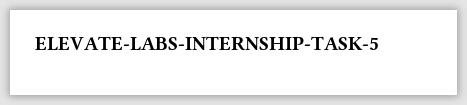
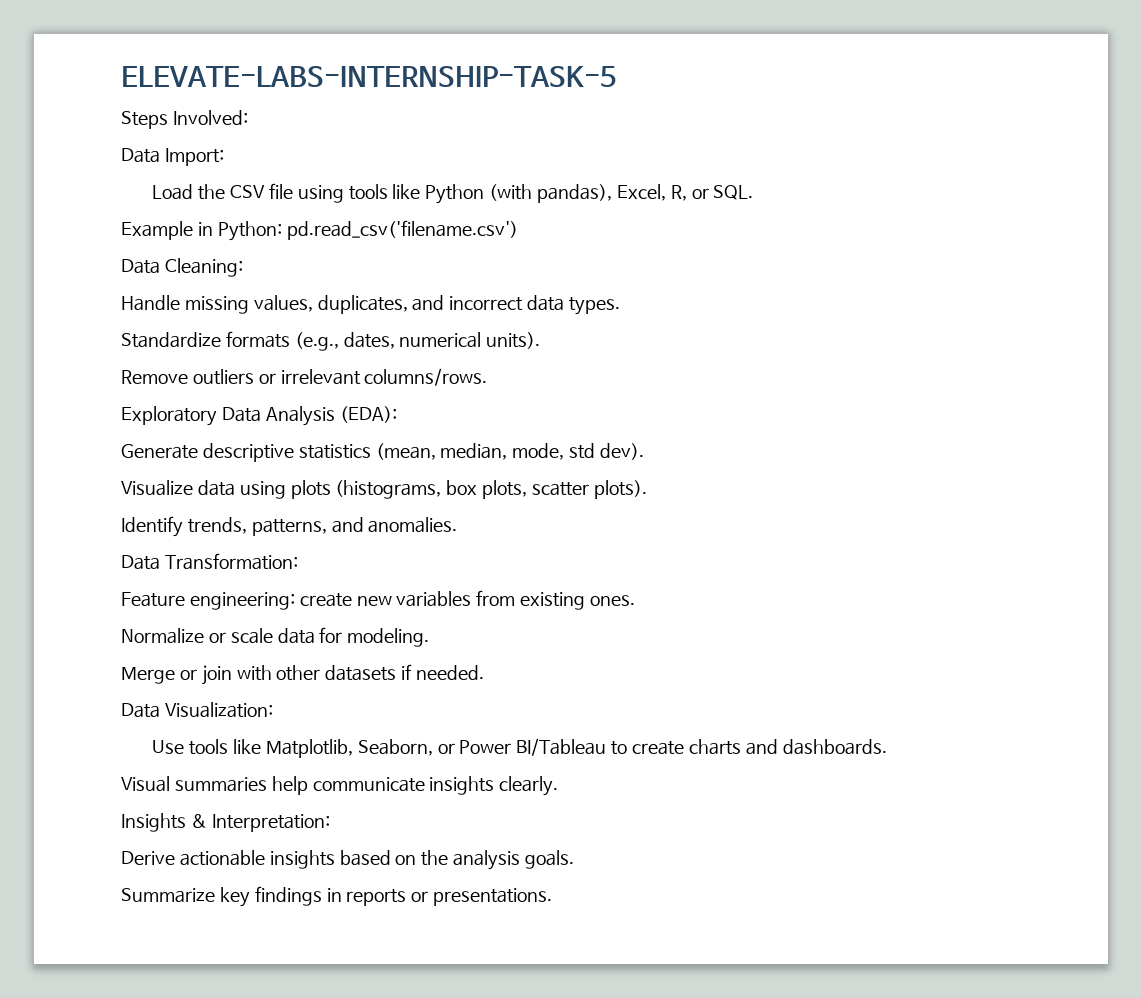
+ Steps Involved:
+ Data Import:
+ Load the CSV file using tools like Python (with pandas), Excel, R, or SQL.
+ Example in Python: pd.read_csv('filename.csv')
+ Data Cleaning:
+ Handle missing values, duplicates, and incorrect data types.
+ Standardize formats (e.g., dates, numerical units).
+ Remove outliers or irrelevant columns/rows.
+ Exploratory Data Analysis (EDA):
+ Generate descriptive statistics (mean, median, mode, std dev).
+ Visualize data using plots (histograms, box plots, scatter plots).
+ Identify trends, patterns, and anomalies.
+ Data Transformation:
+ Feature engineering: create new variables from existing ones.
+ Normalize or scale data for modeling.
+ Merge or join with other datasets if needed.
+ Data Visualization:
+ Use tools like Matplotlib, Seaborn, or Power BI/Tableau to create charts and dashboards.
+ Visual summaries help communicate insights clearly.
+ Insights & Interpretation:
+ Derive actionable insights based on the analysis goals.
+ Summarize key findings in reports or presentations.

